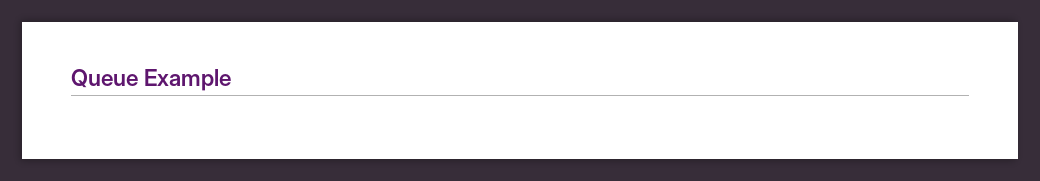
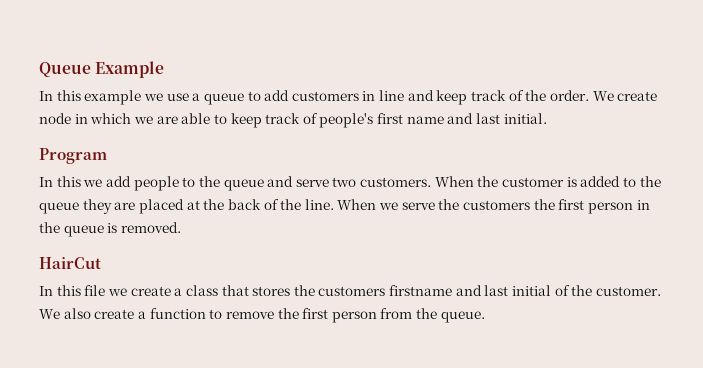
+ In this example we use a queue to add customers in line and keep track of the order. We create node in which we are able to keep track of people's first name and last initial.
+ Program
+ In this we add people to the queue and serve two customers. When the customer is added to the queue they are placed at the back of the line. When we serve the customers the first person in the queue is removed.
+ HairCut
+ In this file we create a class that stores the customers firstname and last initial of the customer. We also create a function to remove the first person from the queue.

